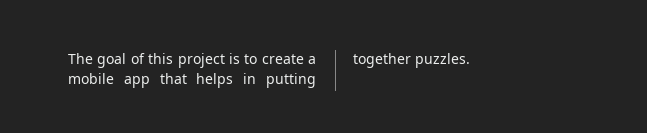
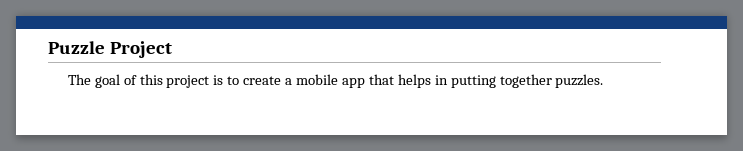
+ Puzzle Project

